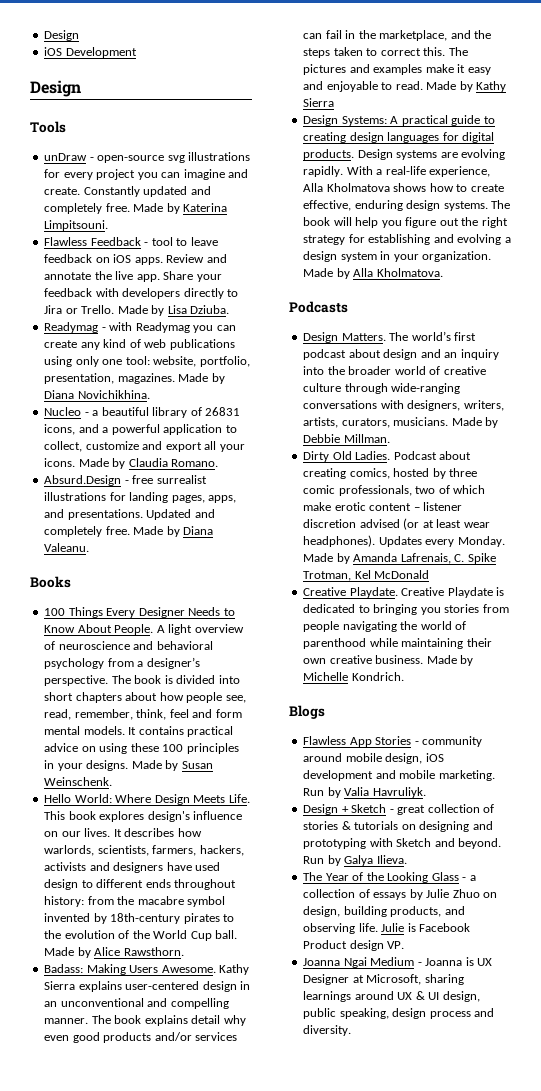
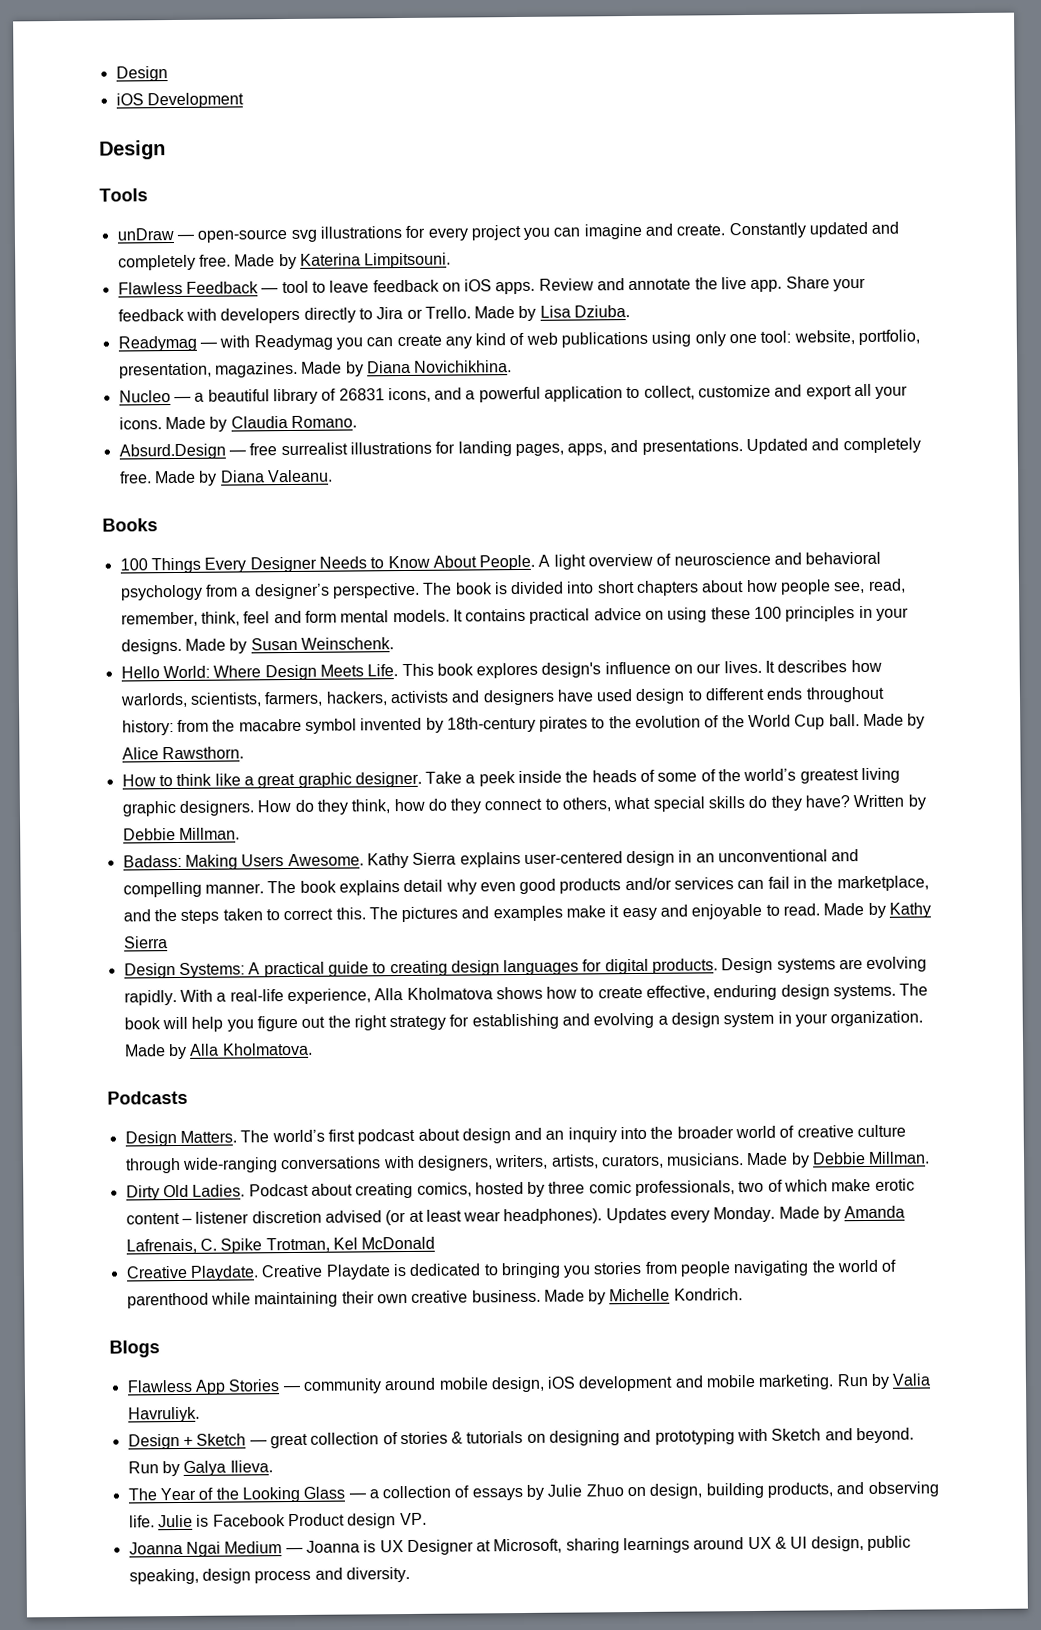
- unDraw - open-source svg illustrations for every project you can imagine and create.
+ unDraw — open-source svg illustrations for every project you can imagine and create.
- Flawless Feedback - tool to leave feedback on iOS apps.
+ Flawless Feedback — tool to leave feedback on iOS apps.
- Readymag - with Readymag you can create any kind of web publications using only one tool: website, portfolio, presentation, magazines.
+ Readymag — with Readymag you can create any kind of web publications using only one tool: website, portfolio, presentation, magazines.
- Nucleo - a beautiful library of 26831 icons, and a powerful application to collect, customize and export all your icons.
+ Nucleo — a beautiful library of 26831 icons, and a powerful application to collect, customize and export all your icons.
- Absurd.Design - free surrealist illustrations for landing pages, apps, and presentations.
+ Absurd.Design — free surrealist illustrations for landing pages, apps, and presentations.
+ How to think like a great graphic designer. Take a peek inside the heads of some of the world’s greatest living graphic designers. How do they think, how do they connect to others, what special skills do they have? Written by Debbie Millman.
- Flawless App Stories - community around mobile design, iOS development and mobile marketing.
+ Flawless App Stories — community around mobile design, iOS development and mobile marketing.
- Design + Sketch - great collection of stories & tutorials on designing and prototyping with Sketch and beyond.
+ Design + Sketch — great collection of stories & tutorials on designing and prototyping with Sketch and beyond.
- The Year of the Looking Glass - a collection of essays by Julie Zhuo on design, building products, and observing life.
+ The Year of the Looking Glass — a collection of essays by Julie Zhuo on design, building products, and observing life.
- Joanna Ngai Medium - Joanna is UX Designer at Microsoft, sharing learnings around UX & UI design, public speaking, design process and diversity.
+ Joanna Ngai Medium — Joanna is UX Designer at Microsoft, sharing learnings around UX & UI design, public speaking, design process and diversity.

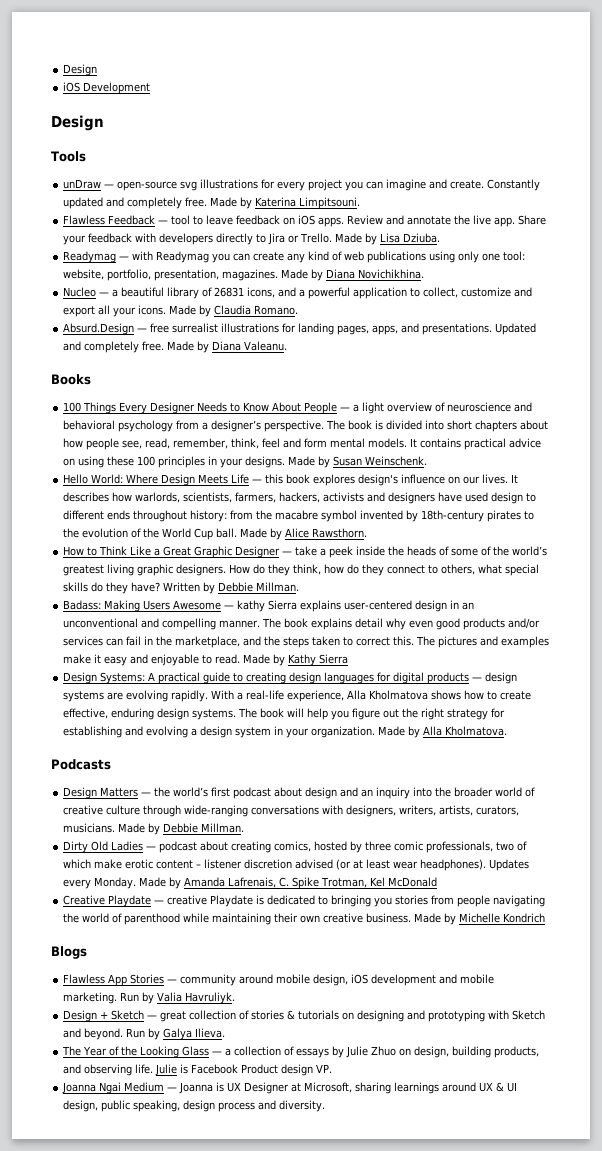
- 100 Things Every Designer Needs to Know About People. A light overview of neuroscience and behavioral psychology from a designer’s perspective.
+ 100 Things Every Designer Needs to Know About People — a light overview of neuroscience and behavioral psychology from a designer’s perspective.
- Hello World: Where Design Meets Life. This book explores design's influence on our lives.
+ Hello World: Where Design Meets Life — this book explores design's influence on our lives.
- How to think like a great graphic designer. Take a peek inside the heads of some of the world’s greatest living graphic designers.
+ How to Think Like a Great Graphic Designer — take a peek inside the heads of some of the world’s greatest living graphic designers.
- Badass: Making Users Awesome. Kathy Sierra explains user-centered design in an unconventional and compelling manner.
+ Badass: Making Users Awesome — kathy Sierra explains user-centered design in an unconventional and compelling manner.
- Design Systems: A practical guide to creating design languages for digital products. Design systems are evolving rapidly.
+ Design Systems: A practical guide to creating design languages for digital products — design systems are evolving rapidly.
- Design Matters. The world’s first podcast about design and an inquiry into the broader world of creative culture through wide-ranging conversations with designers, writers, artists, curators, musicians.
+ Design Matters — the world’s first podcast about design and an inquiry into the broader world of creative culture through wide-ranging conversations with designers, writers, artists, curators, musicians.
- Dirty Old Ladies. Podcast about creating comics, hosted by three comic professionals, two of which make erotic content – listener discretion advised (or at least wear headphones).
+ Dirty Old Ladies — podcast about creating comics, hosted by three comic professionals, two of which make erotic content – listener discretion advised (or at least wear headphones).
- Creative Playdate. Creative Playdate is dedicated to bringing you stories from people navigating the world of parenthood while maintaining their own creative business.
+ Creative Playdate — creative Playdate is dedicated to bringing you stories from people navigating the world of parenthood while maintaining their own creative business.
- Made by Michelle Kondrich.
+ Made by Michelle Kondrich

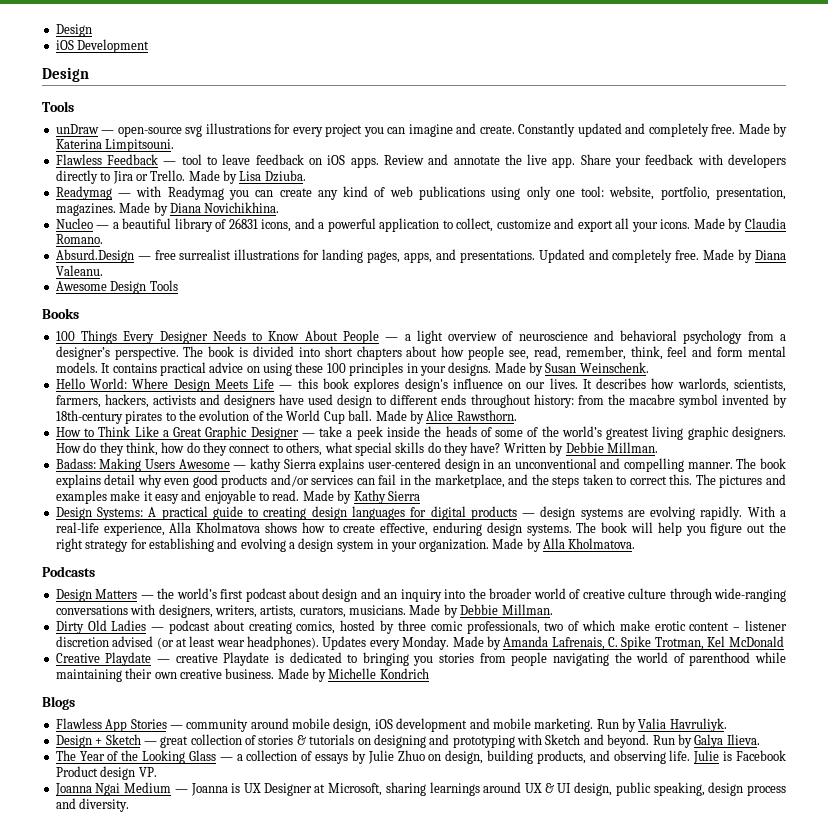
+ Awesome Design Tools

